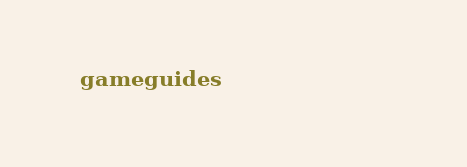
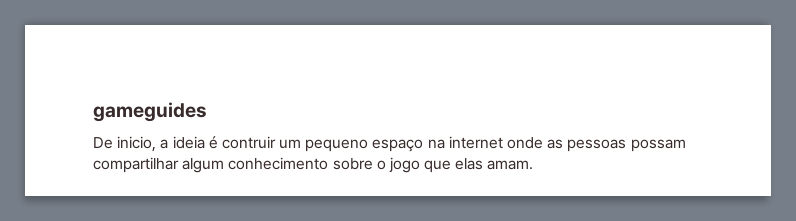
+ De inicio, a ideia é contruir um pequeno espaço na internet onde as pessoas possam compartilhar algum conhecimento sobre o jogo que elas amam.

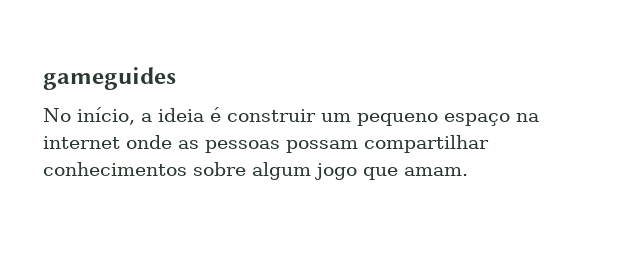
- De inicio, a ideia é contruir um pequeno espaço na internet onde as pessoas possam compartilhar algum conhecimento sobre o jogo que elas amam.
+ No início, a ideia é construir um pequeno espaço na internet onde as pessoas possam compartilhar conhecimentos sobre algum jogo que amam.

